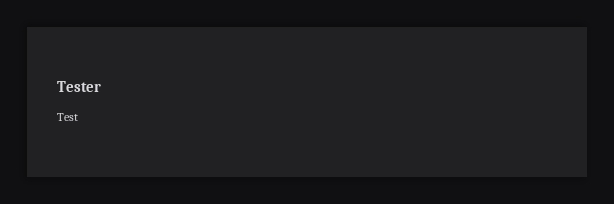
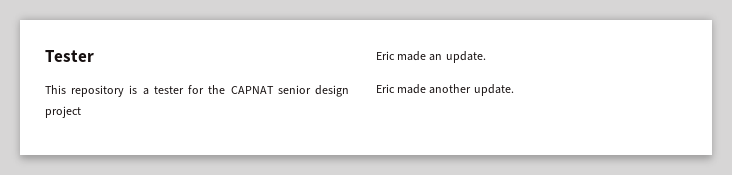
- Test
+ This repository is a tester for the CAPNAT senior design project
+ Eric made an update.
+ Eric made another update.

